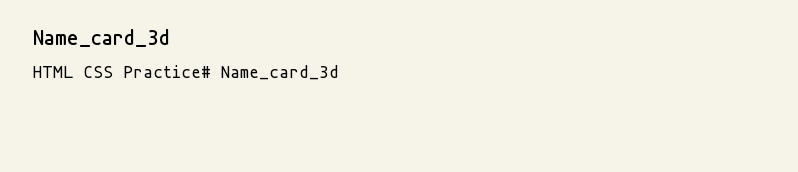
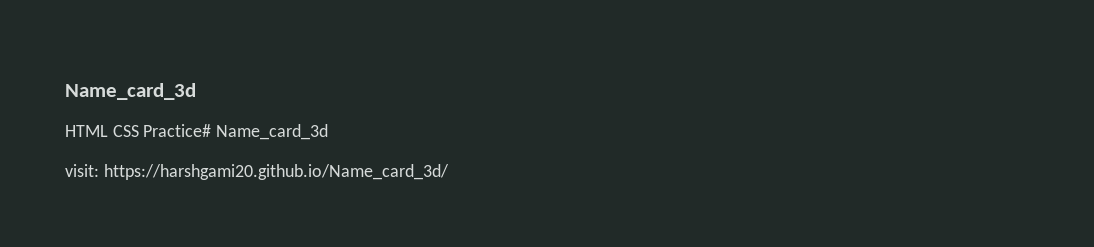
+ visit: https://harshgami20.github.io/Name_card_3d/

